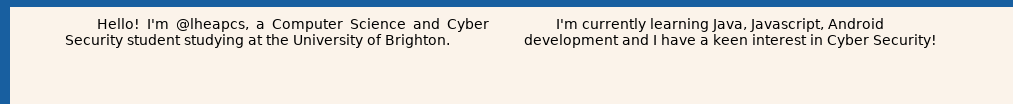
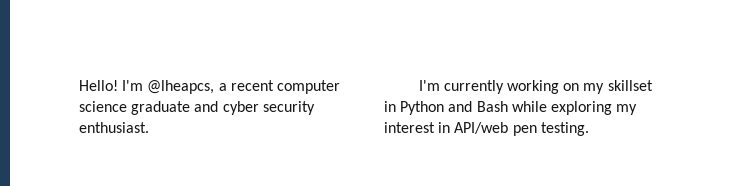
- I'm @lheapcs, a Computer Science and Cyber Security student studying at the University of Brighton.
- I'm currently learning Java, Javascript, Android development and I have a keen interest in Cyber Security!
+ I'm @lheapcs, a recent computer science graduate and cyber security enthusiast.
+ I'm currently working on my skillset in Python and Bash while exploring my interest in API/web pen testing.

